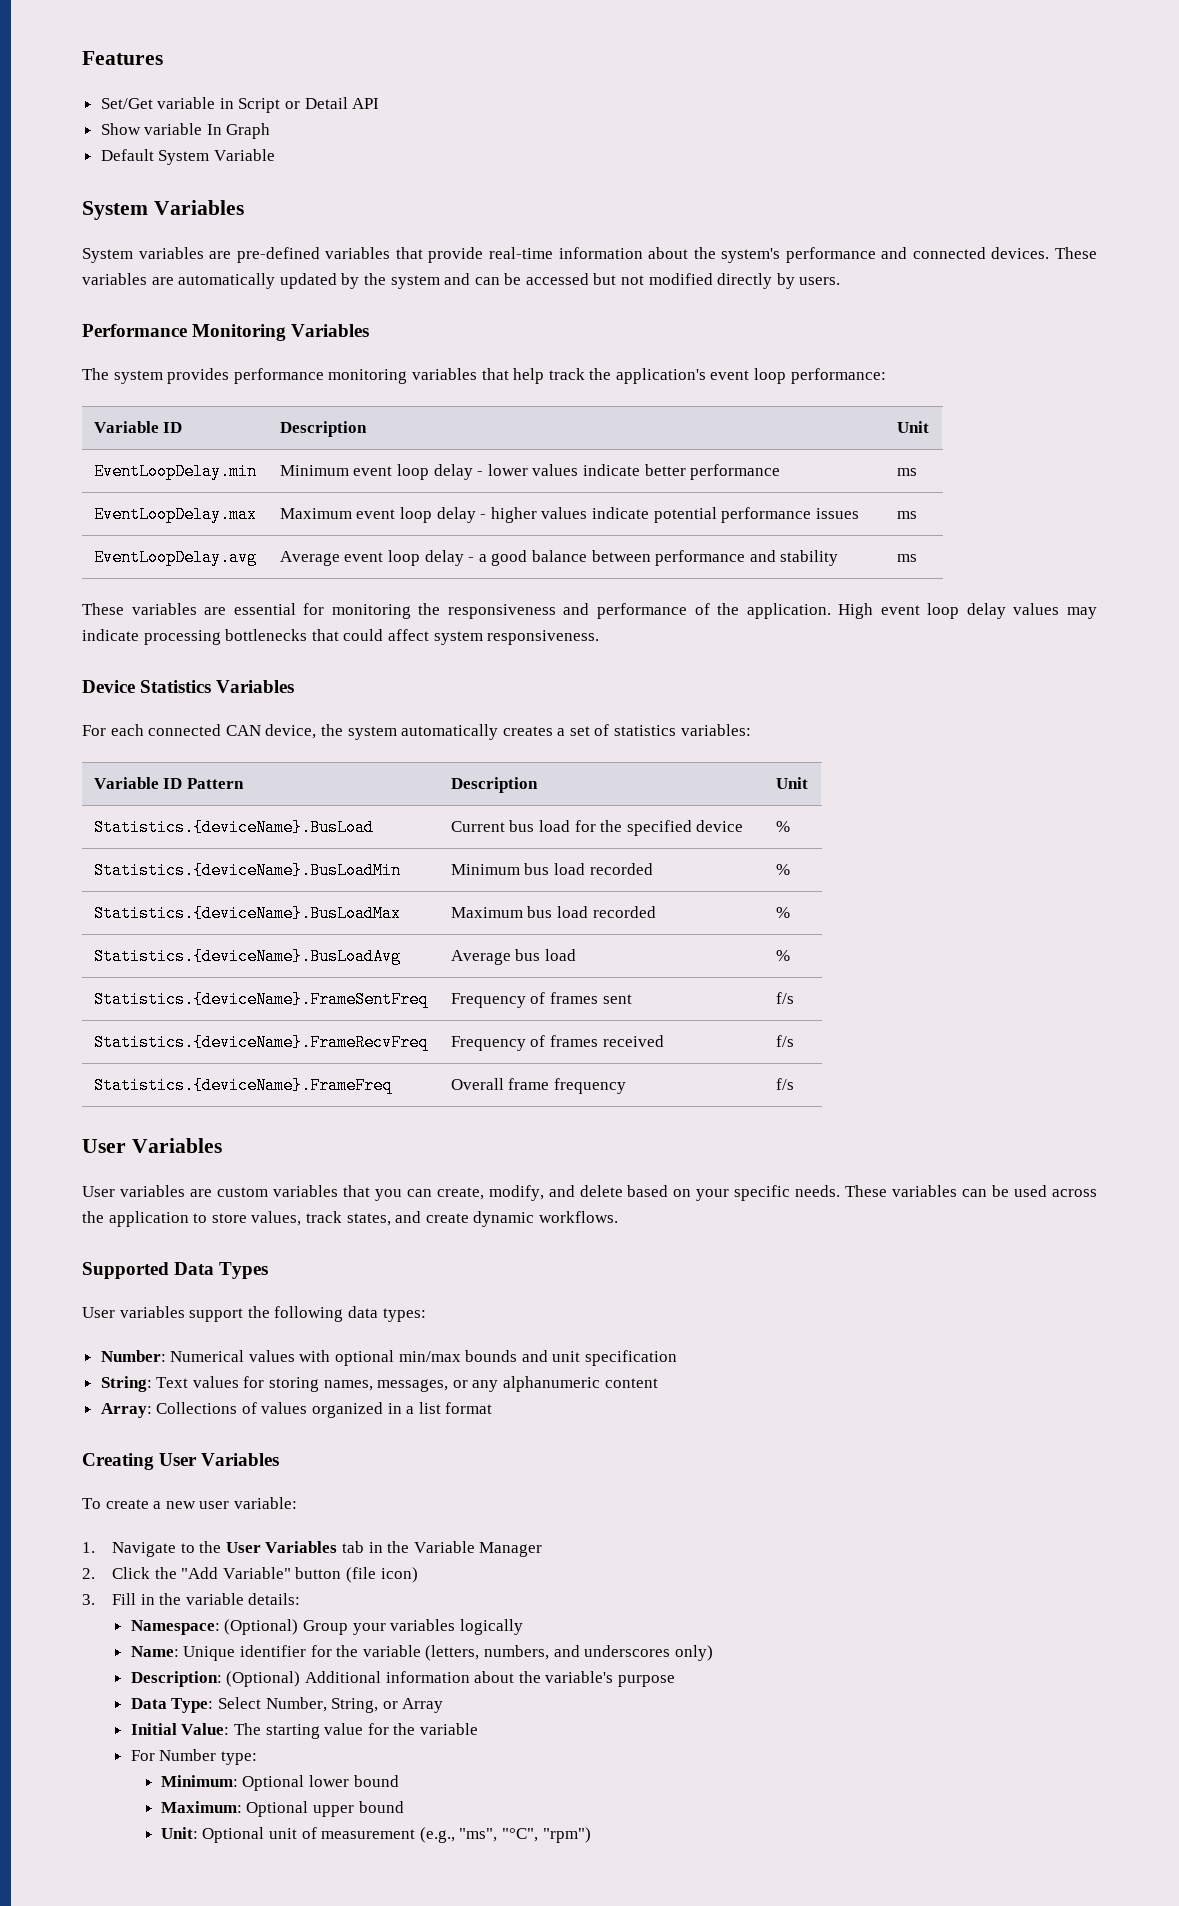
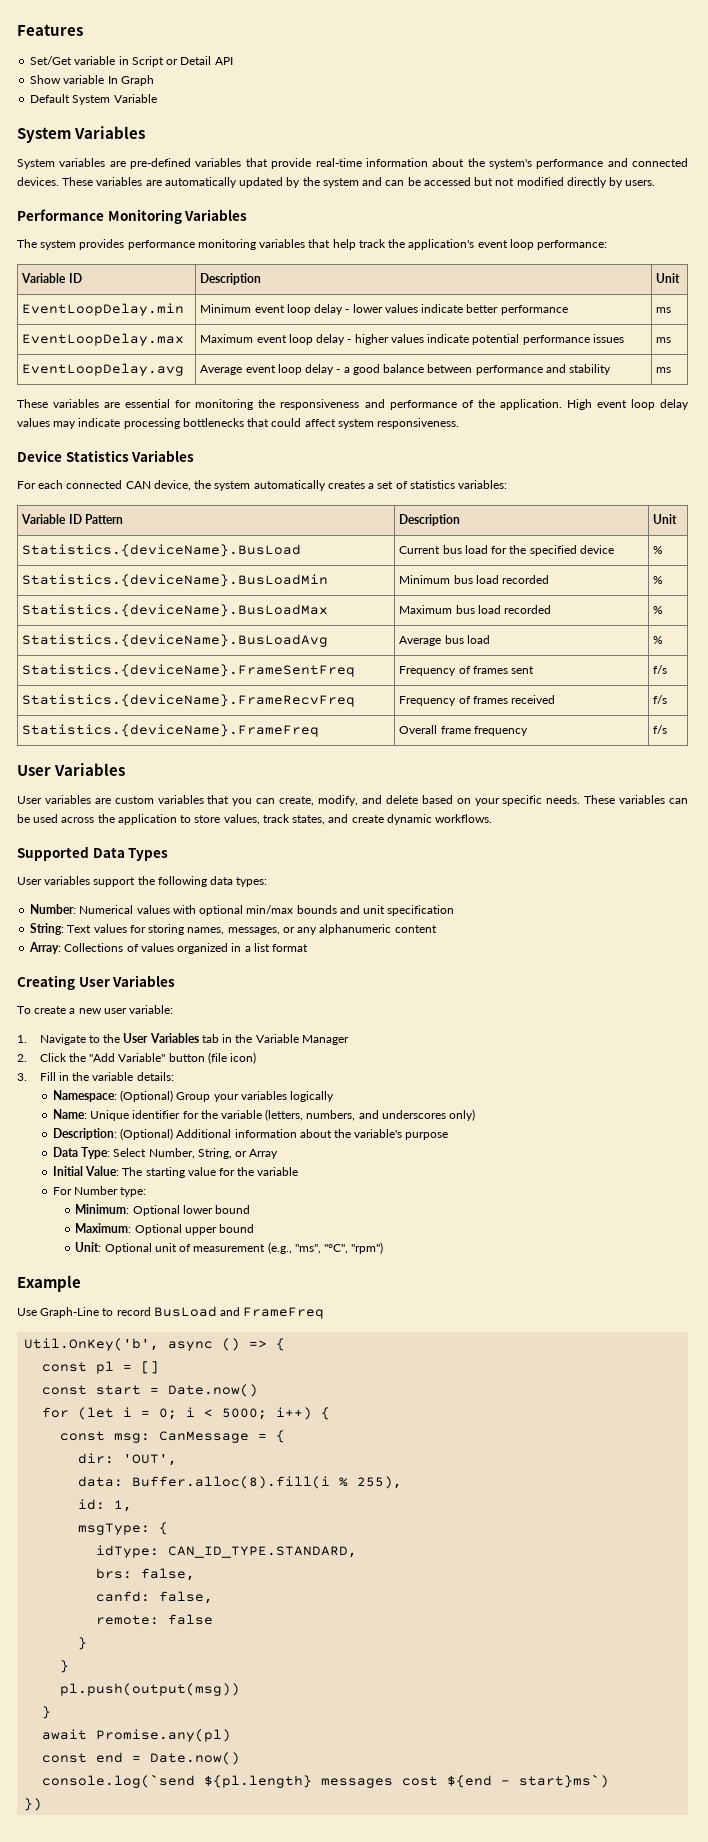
+ Example
+ Use Graph-Line to record BusLoad and FrameFreq
+ Util.OnKey('b', async () => {
+ const pl = []
+ const start = Date.now()
+ for (let i = 0; i < 5000; i++) {
+ const msg: CanMessage = {
+ dir: 'OUT',
+ data: Buffer.alloc(8).fill(i % 255),
+ id: 1,
+ msgType: {
+ idType: CAN_ID_TYPE.STANDARD,
+ brs: false,
+ canfd: false,
+ remote: false
+ }
+ }
+ pl.push(output(msg))
+ }
+ await Promise.any(pl)
+ const end = Date.now()
+ console.log(`send ${pl.length} messages cost ${end - start}ms`)
+ })

